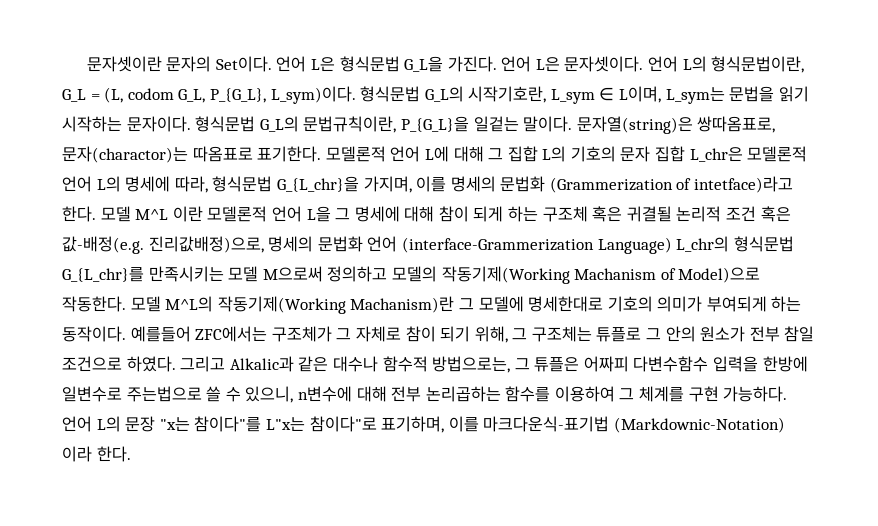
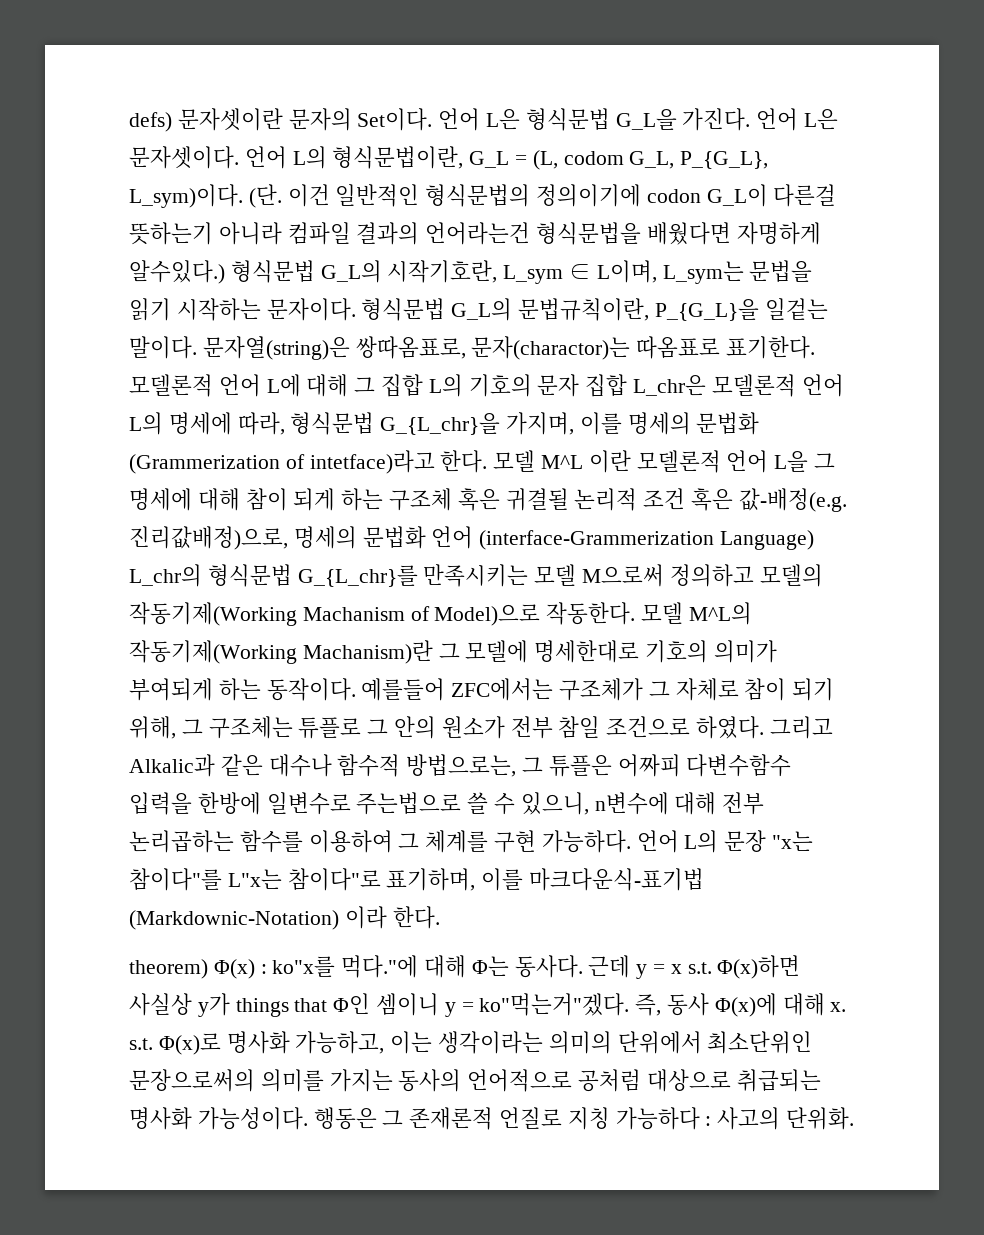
- 문자셋이란 문자의 Set이다.
+ defs) 문자셋이란 문자의 Set이다.
+ (단. 이건 일반적인 형식문법의 정의이기에 codon G_L이 다른걸 뜻하는기 아니라 컴파일 결과의 언어라는건 형식문법을 배웠다면 자명하게 알수있다.)
+ theorem) Φ(x) : ko"x를 먹다."에 대해 Φ는 동사다. 근데 y = x s.t. Φ(x)하면 사실상 y가 things that Φ인 셈이니 y = ko"먹는거"겠다. 즉, 동사 Φ(x)에 대해 x. s.t. Φ(x)로 명사화 가능하고, 이는 생각이라는 의미의 단위에서 최소단위인 문장으로써의 의미를 가지는 동사의 언어적으로 공처럼 대상으로 취급되는 명사화 가능성이다. 행동은 그 존재론적 언질로 지칭 가능하다 : 사고의 단위화.

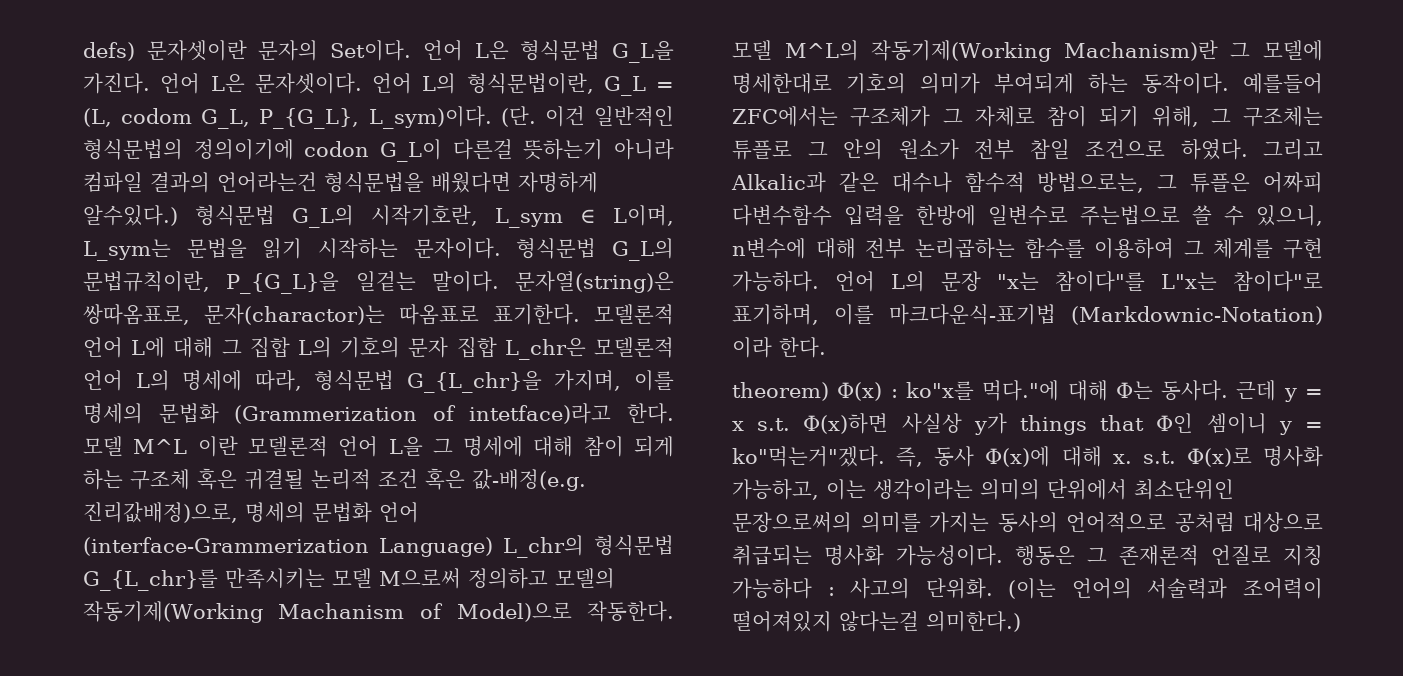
+ (이는 언어의 서술력과 조어력이 떨어져있지 않다는걸 의미한다.)

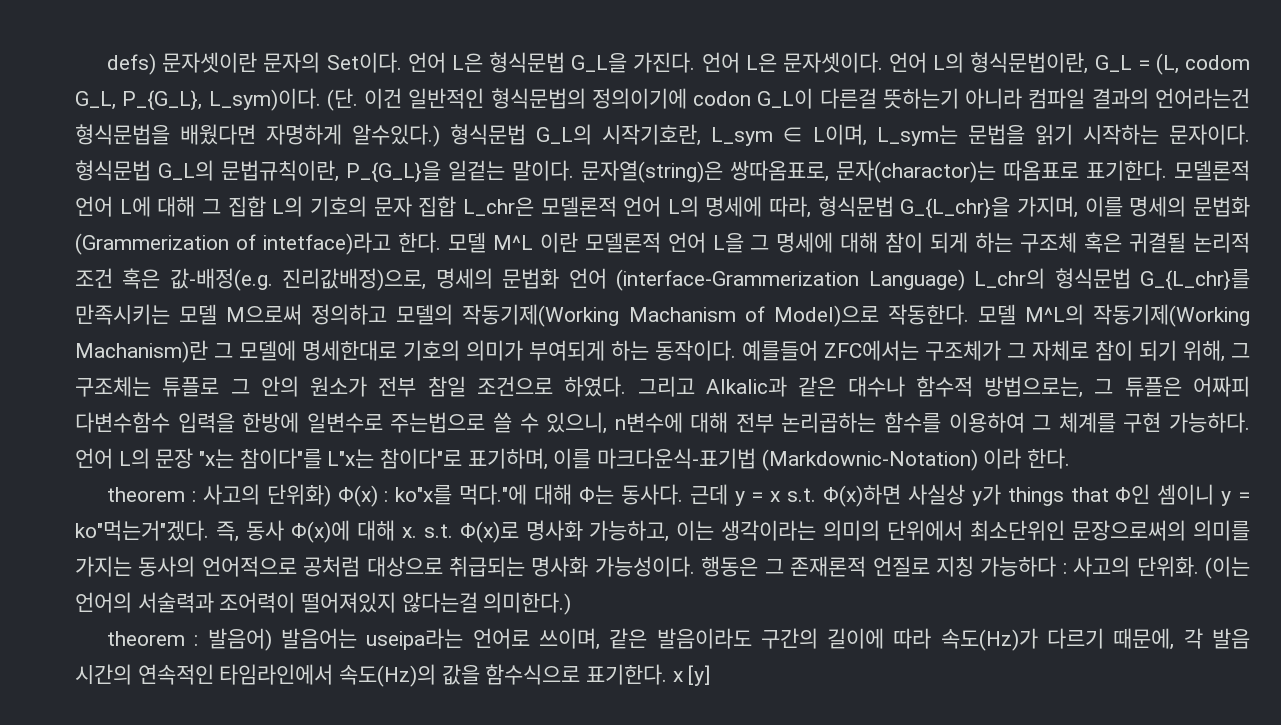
- theorem) Φ(x) : ko"x를 먹다."에 대해 Φ는 동사다.
+ theorem : 사고의 단위화) Φ(x) : ko"x를 먹다."에 대해 Φ는 동사다.
+ theorem : 발음어) 발음어는 useipa라는 언어로 쓰이며, 같은 발음이라도 구간의 길이에 따라 속도(Hz)가 다르기 때문에, 각 발음 시간의 연속적인 타임라인에서 속도(Hz)의 값을 함수식으로 표기한다. x [y]

